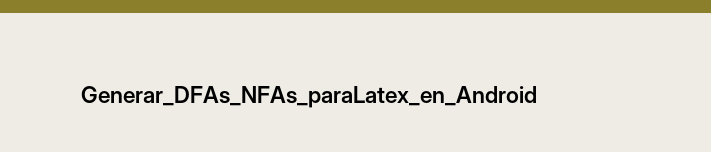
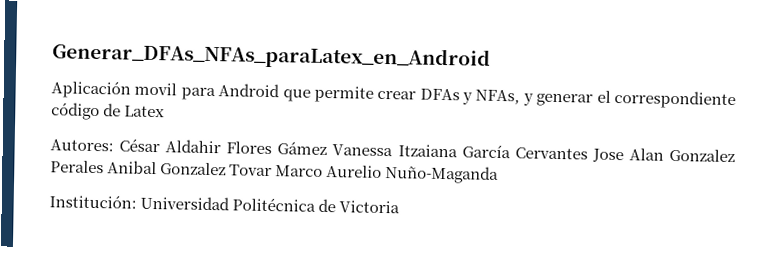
+ Aplicación movil para Android que permite crear DFAs y NFAs, y generar el correspondiente código de Latex
+ Autores: César Aldahir Flores Gámez Vanessa Itzaiana García Cervantes Jose Alan Gonzalez Perales Anibal Gonzalez Tovar Marco Aurelio Nuño-Maganda
+ Institución: Universidad Politécnica de Victoria

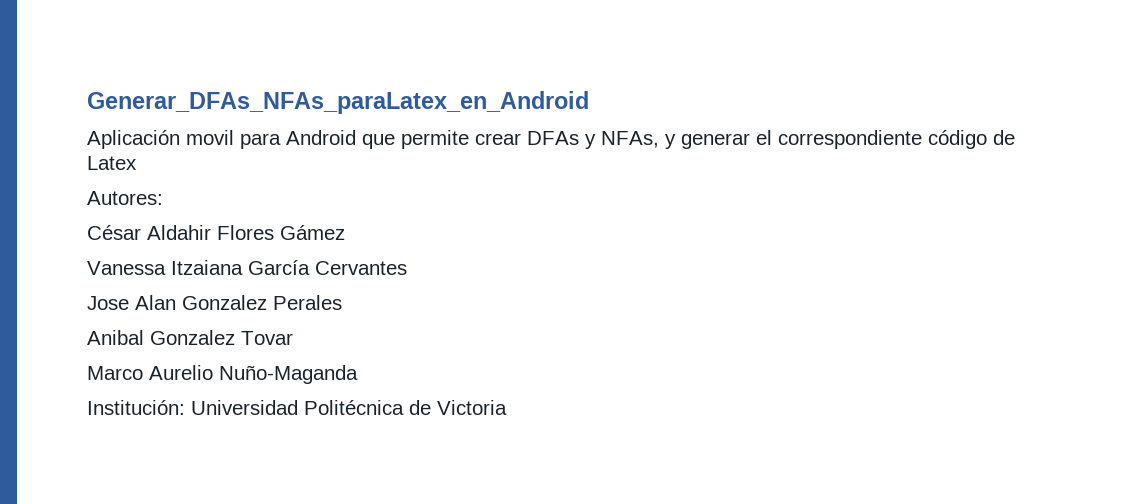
- Autores: César Aldahir Flores Gámez Vanessa Itzaiana García Cervantes Jose Alan Gonzalez Perales Anibal Gonzalez Tovar Marco Aurelio Nuño-Maganda
+ Autores:
+ César Aldahir Flores Gámez
+ Vanessa Itzaiana García Cervantes
+ Jose Alan Gonzalez Perales
+ Anibal Gonzalez Tovar
+ Marco Aurelio Nuño-Maganda

